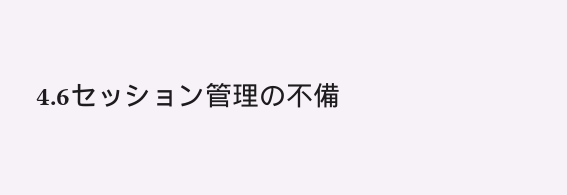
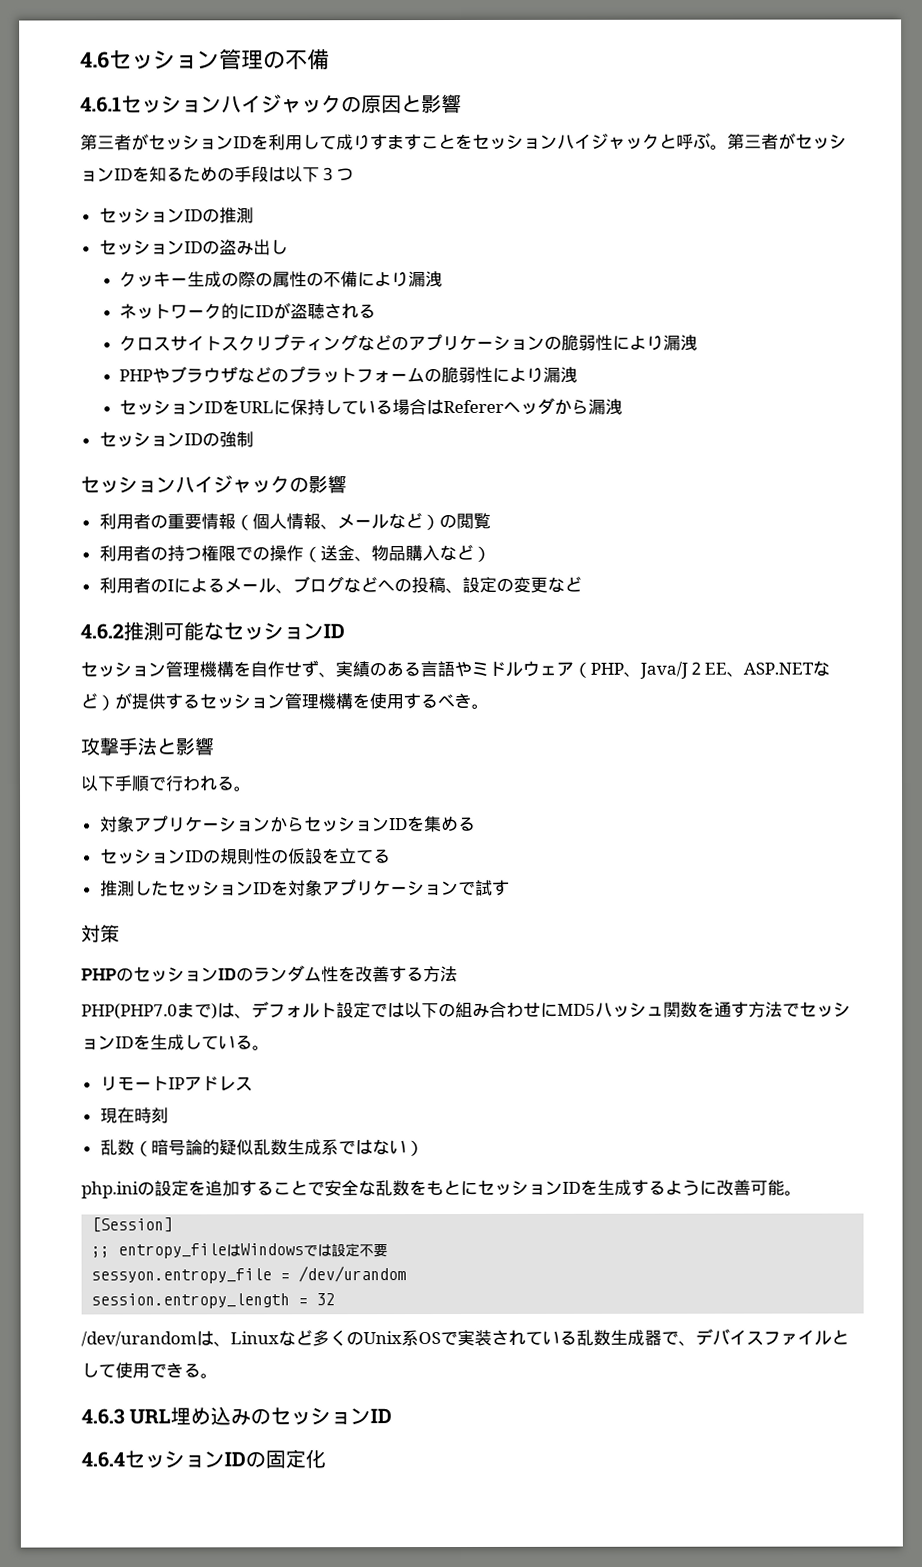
+ 4.6.1セッションハイジャックの原因と影響
+ 第三者がセッションIDを利用して成りすますことをセッションハイジャックと呼ぶ。第三者がセッションIDを知るための手段は以下３つ
+ セッションIDの推測
+ セッションIDの盗み出し
+ クッキー生成の際の属性の不備により漏洩
+ ネットワーク的にIDが盗聴される
+ クロスサイトスクリプティングなどのアプリケーションの脆弱性により漏洩
+ PHPやブラウザなどのプラットフォームの脆弱性により漏洩
+ セッションIDをURLに保持している場合はRefererヘッダから漏洩
+ セッションIDの強制
+ セッションハイジャックの影響
+ 利用者の重要情報（個人情報、メールなど）の閲覧
+ 利用者の持つ権限での操作（送金、物品購入など）
+ 利用者のIによるメール、ブログなどへの投稿、設定の変更など
+ 4.6.2推測可能なセッションID
+ セッション管理機構を自作せず、実績のある言語やミドルウェア（PHP、Java/J２EE、ASP.NETなど）が提供するセッション管理機構を使用するべき。
+ 攻撃手法と影響
+ 以下手順で行われる。
+ 対象アプリケーションからセッションIDを集める
+ セッションIDの規則性の仮設を立てる
+ 推測したセッションIDを対象アプリケーションで試す
+ 対策
+ PHPのセッションIDのランダム性を改善する方法
+ PHP(PHP7.0まで)は、デフォルト設定では以下の組み合わせにMD5ハッシュ関数を通す方法でセッションIDを生成している。
+ リモートIPアドレス
+ 現在時刻
+ 乱数（暗号論的疑似乱数生成系ではない）
+ php.iniの設定を追加することで安全な乱数をもとにセッションIDを生成するように改善可能。
+ [Session]
+ ;; entropy_fileはWindowsでは設定不要
+ sessyon.entropy_file = /dev/urandom
+ session.entropy_length = 32
+ /dev/urandomは、Linuxなど多くのUnix系OSで実装されている乱数生成器で、デバイスファイルとして使用できる。
+ 4.6.3 URL埋め込みのセッションID
+ 4.6.4セッションIDの固定化

